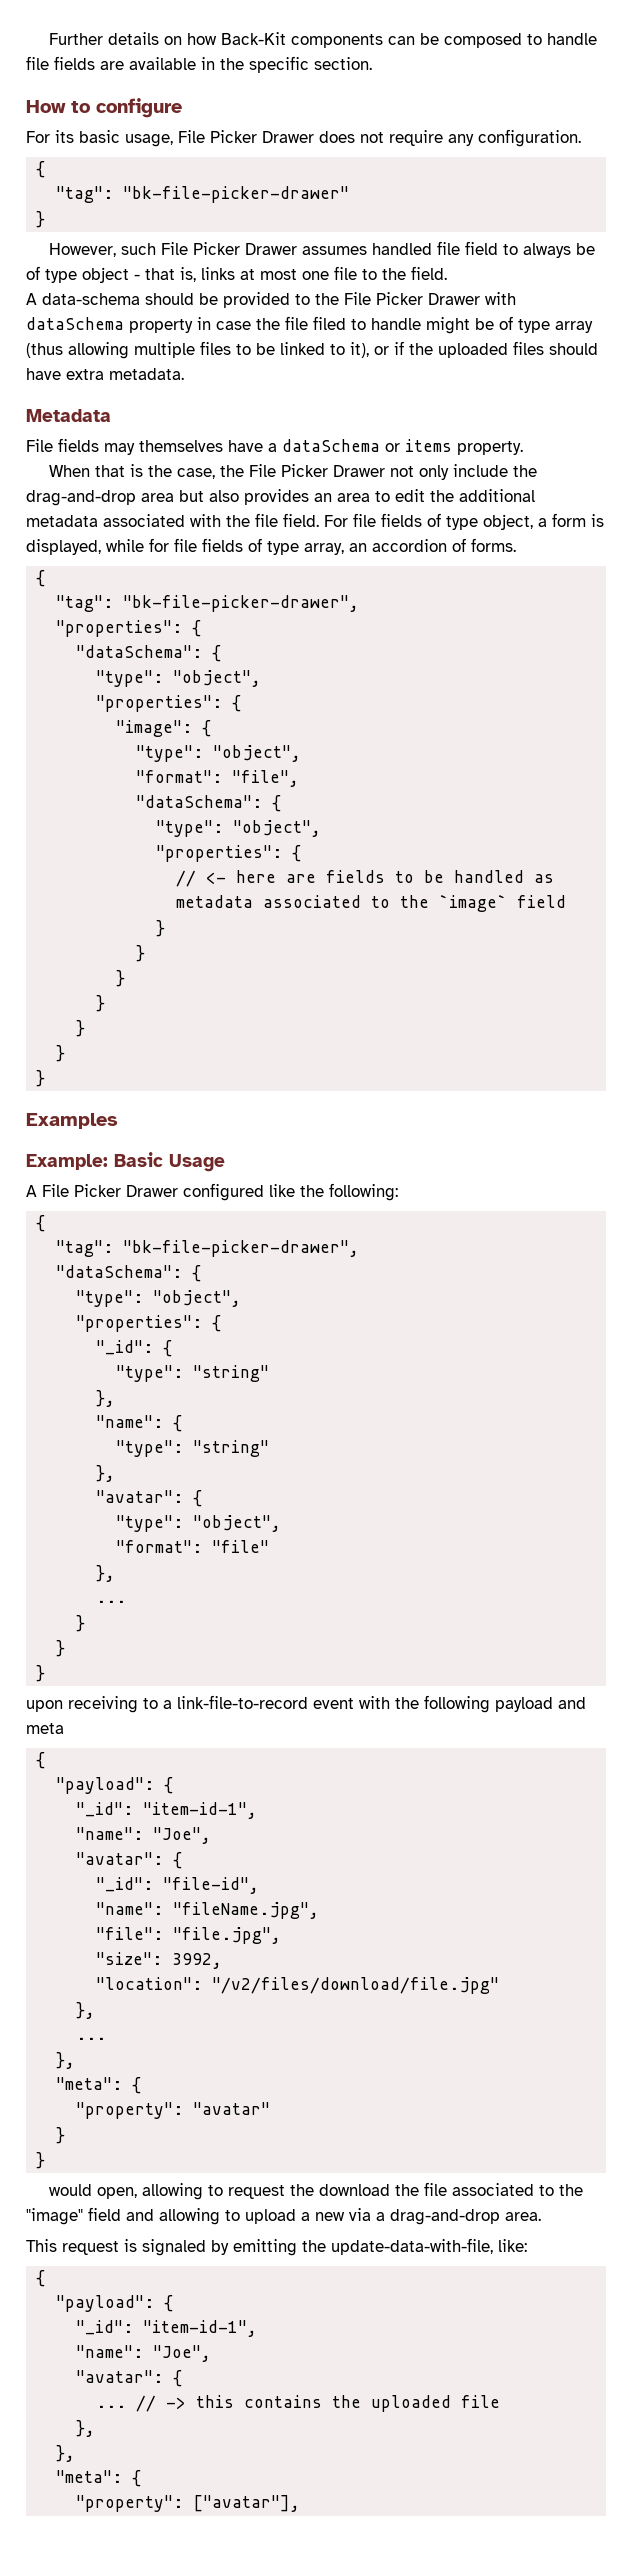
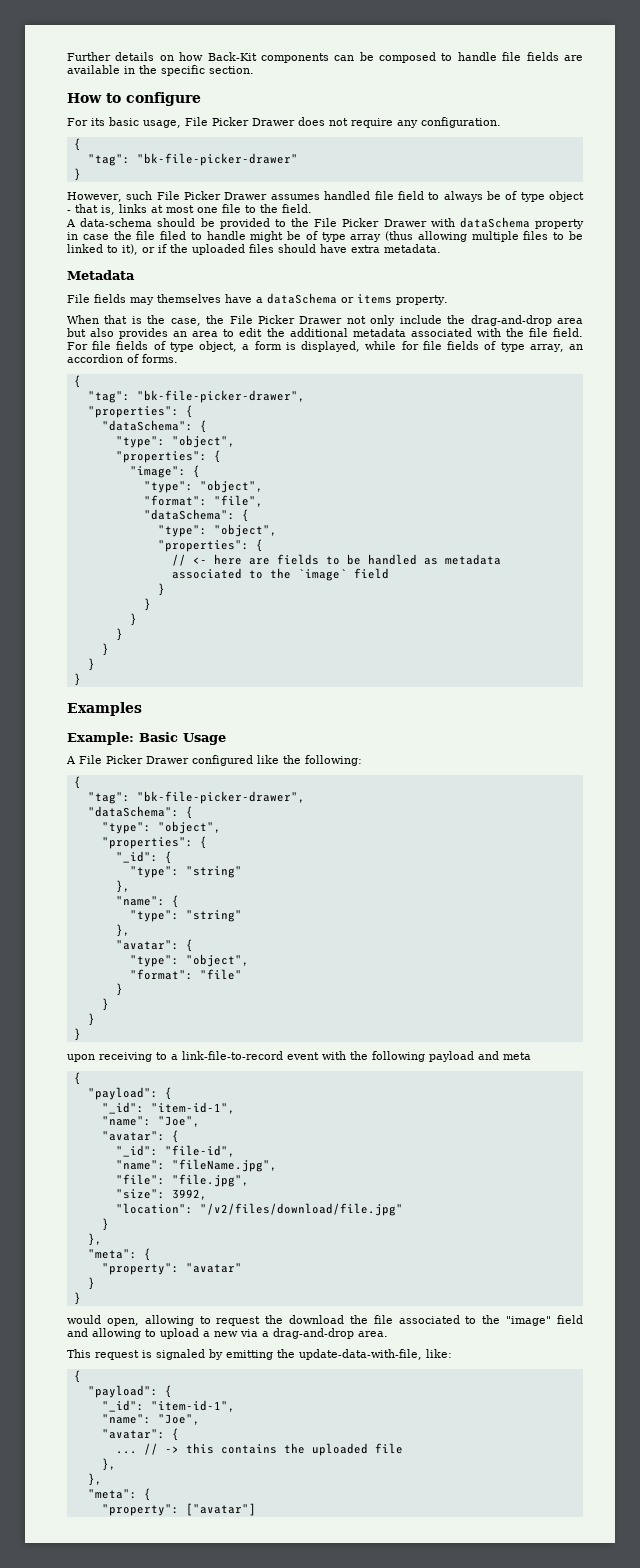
  "format": "file"
- },
- ...
+ }
  "location": "/v2/files/download/file.jpg"
- },
- ...
+ }
- "property": ["avatar"],
+ "property": ["avatar"]

